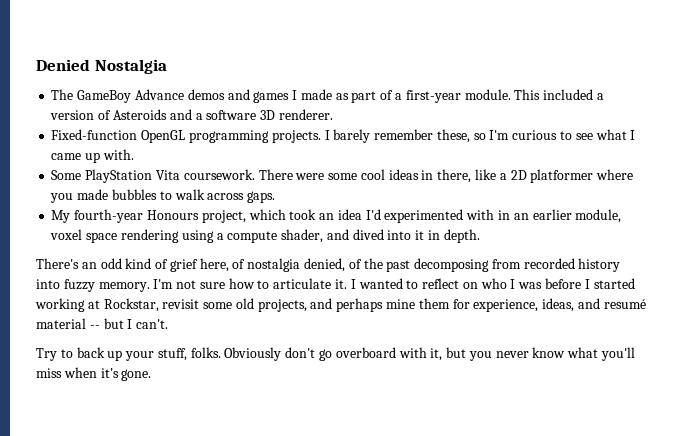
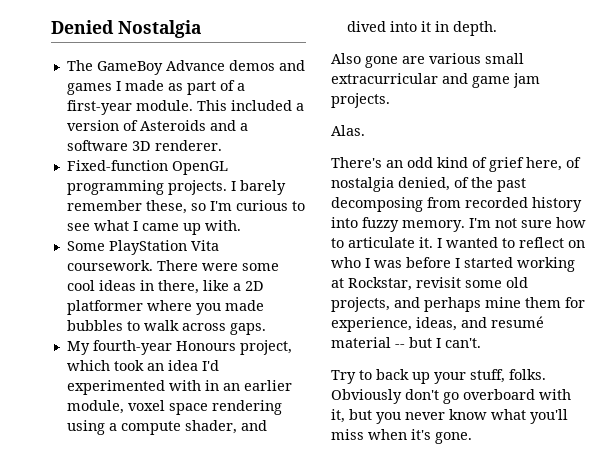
+ Also gone are various small extracurricular and game jam projects.
+ Alas.

